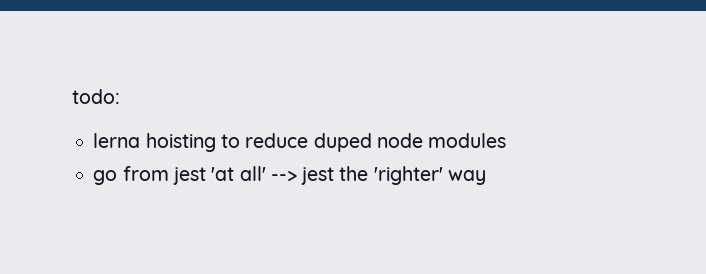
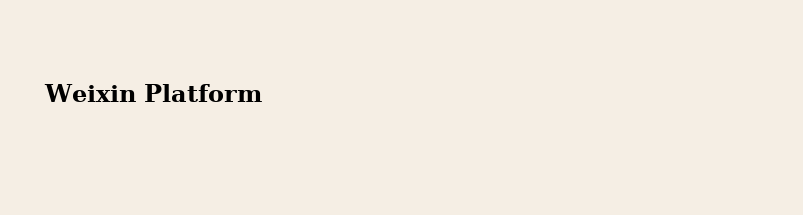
- todo:
- lerna hoisting to reduce duped node modules
- go from jest 'at all' --> jest the 'righter' way
+ Weixin Platform

